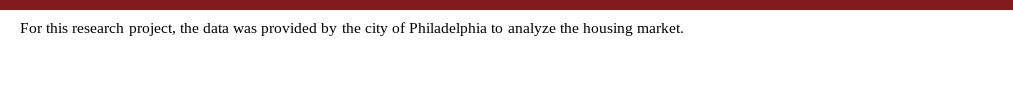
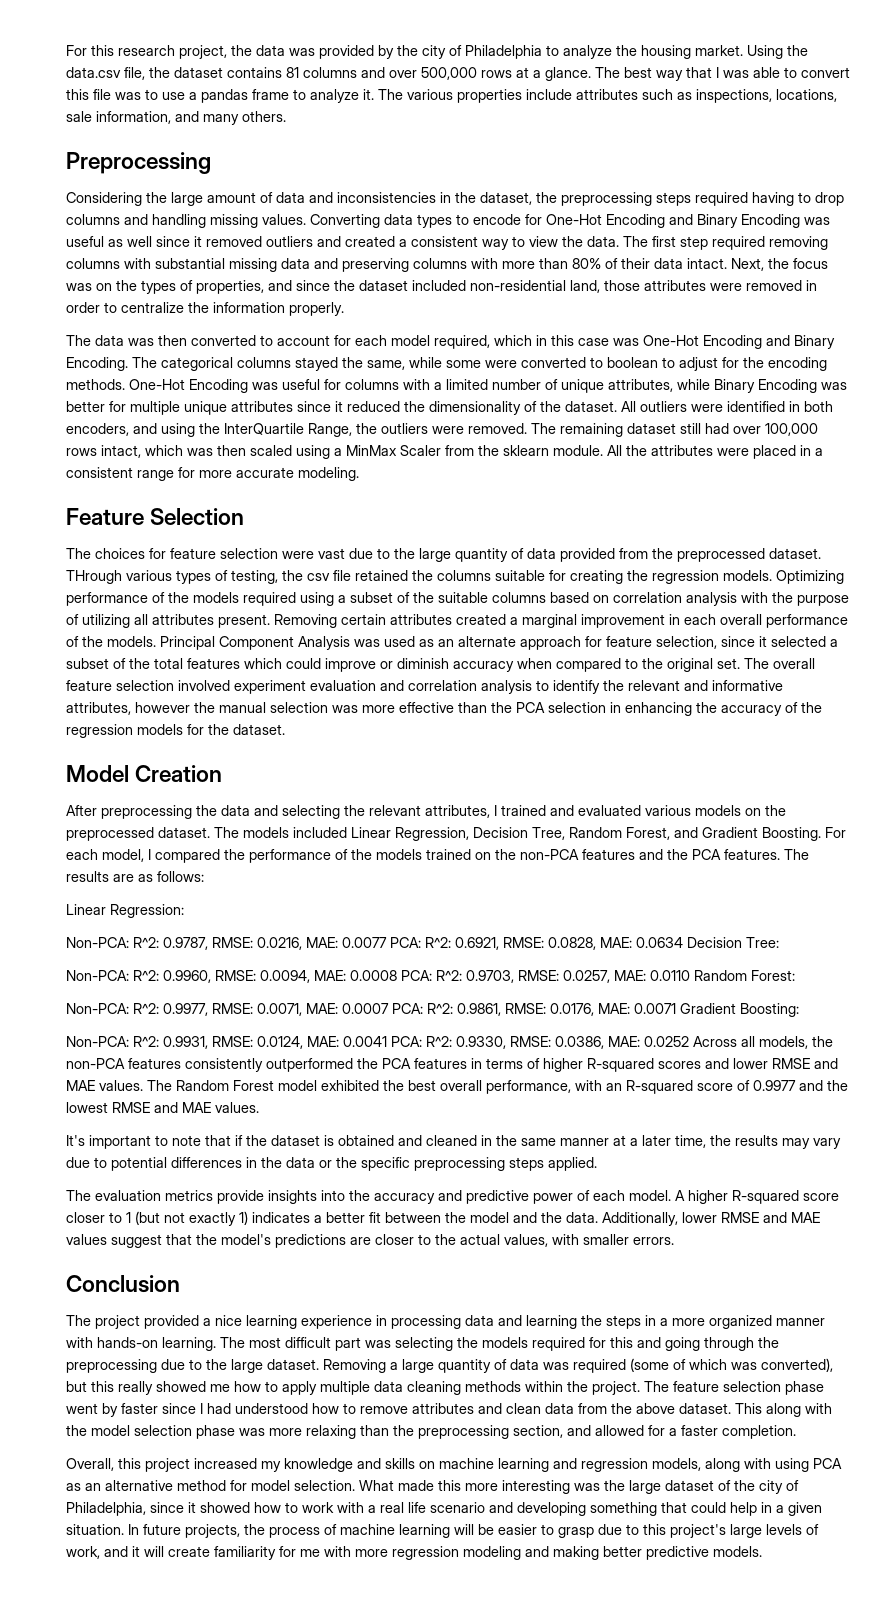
+ Using the data.csv file, the dataset contains 81 columns and over 500,000 rows at a glance. The best way that I was able to convert this file was to use a pandas frame to analyze it. The various properties include attributes such as inspections, locations, sale information, and many others.
+ Preprocessing
+ Considering the large amount of data and inconsistencies in the dataset, the preprocessing steps required having to drop columns and handling missing values. Converting data types to encode for One-Hot Encoding and Binary Encoding was useful as well since it removed outliers and created a consistent way to view the data. The first step required removing columns with substantial missing data and preserving columns with more than 80% of their data intact. Next, the focus was on the types of properties, and since the dataset included non-residential land, those attributes were removed in order to centralize the information properly.
+ The data was then converted to account for each model required, which in this case was One-Hot Encoding and Binary Encoding. The categorical columns stayed the same, while some were converted to boolean to adjust for the encoding methods. One-Hot Encoding was useful for columns with a limited number of unique attributes, while Binary Encoding was better for multiple unique attributes since it reduced the dimensionality of the dataset. All outliers were identified in both encoders, and using the InterQuartile Range, the outliers were removed. The remaining dataset still had over 100,000 rows intact, which was then scaled using a MinMax Scaler from the sklearn module. All the attributes were placed in a consistent range for more accurate modeling.
+ Feature Selection
+ The choices for feature selection were vast due to the large quantity of data provided from the preprocessed dataset. THrough various types of testing, the csv file retained the columns suitable for creating the regression models. Optimizing performance of the models required using a subset of the suitable columns based on correlation analysis with the purpose of utilizing all attributes present. Removing certain attributes created a marginal improvement in each overall performance of the models. Principal Component Analysis was used as an alternate approach for feature selection, since it selected a subset of the total features which could improve or diminish accuracy when compared to the original set. The overall feature selection involved experiment evaluation and correlation analysis to identify the relevant and informative attributes, however the manual selection was more effective than the PCA selection in enhancing the accuracy of the regression models for the dataset.
+ Model Creation
+ After preprocessing the data and selecting the relevant attributes, I trained and evaluated various models on the preprocessed dataset. The models included Linear Regression, Decision Tree, Random Forest, and Gradient Boosting. For each model, I compared the performance of the models trained on the non-PCA features and the PCA features. The results are as follows:
+ Linear Regression:
+ Non-PCA: R^2: 0.9787, RMSE: 0.0216, MAE: 0.0077 PCA: R^2: 0.6921, RMSE: 0.0828, MAE: 0.0634 Decision Tree:
+ Non-PCA: R^2: 0.9960, RMSE: 0.0094, MAE: 0.0008 PCA: R^2: 0.9703, RMSE: 0.0257, MAE: 0.0110 Random Forest:
+ Non-PCA: R^2: 0.9977, RMSE: 0.0071, MAE: 0.0007 PCA: R^2: 0.9861, RMSE: 0.0176, MAE: 0.0071 Gradient Boosting:
+ Non-PCA: R^2: 0.9931, RMSE: 0.0124, MAE: 0.0041 PCA: R^2: 0.9330, RMSE: 0.0386, MAE: 0.0252 Across all models, the non-PCA features consistently outperformed the PCA features in terms of higher R-squared scores and lower RMSE and MAE values. The Random Forest model exhibited the best overall performance, with an R-squared score of 0.9977 and the lowest RMSE and MAE values.
+ It's important to note that if the dataset is obtained and cleaned in the same manner at a later time, the results may vary due to potential differences in the data or the specific preprocessing steps applied.
+ The evaluation metrics provide insights into the accuracy and predictive power of each model. A higher R-squared score closer to 1 (but not exactly 1) indicates a better fit between the model and the data. Additionally, lower RMSE and MAE values suggest that the model's predictions are closer to the actual values, with smaller errors.
+ Conclusion
+ The project provided a nice learning experience in processing data and learning the steps in a more organized manner with hands-on learning. The most difficult part was selecting the models required for this and going through the preprocessing due to the large dataset. Removing a large quantity of data was required (some of which was converted), but this really showed me how to apply multiple data cleaning methods within the project. The feature selection phase went by faster since I had understood how to remove attributes and clean data from the above dataset. This along with the model selection phase was more relaxing than the preprocessing section, and allowed for a faster completion.
+ Overall, this project increased my knowledge and skills on machine learning and regression models, along with using PCA as an alternative method for model selection. What made this more interesting was the large dataset of the city of Philadelphia, since it showed how to work with a real life scenario and developing something that could help in a given situation. In future projects, the process of machine learning will be easier to grasp due to this project's large levels of work, and it will create familiarity for me with more regression modeling and making better predictive models.

